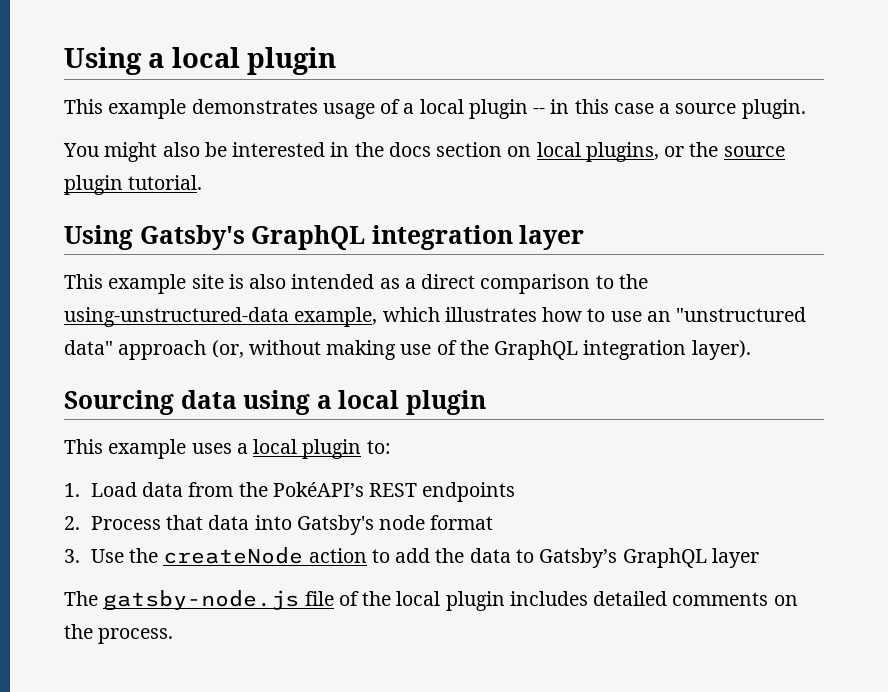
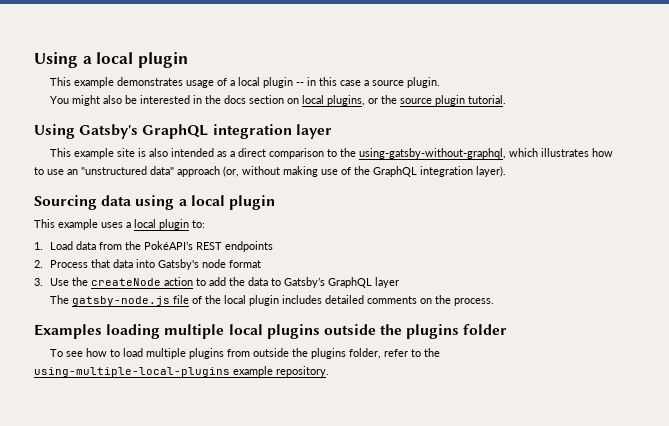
- This example site is also intended as a direct comparison to the using-unstructured-data example, which illustrates how to use an "unstructured data" approach (or, without making use of the GraphQL integration layer).
+ This example site is also intended as a direct comparison to the using-gatsby-without-graphql, which illustrates how to use an "unstructured data" approach (or, without making use of the GraphQL integration layer).
+ Examples loading multiple local plugins outside the plugins folder
+ To see how to load multiple plugins from outside the plugins folder, refer to the using-multiple-local-plugins example repository.

